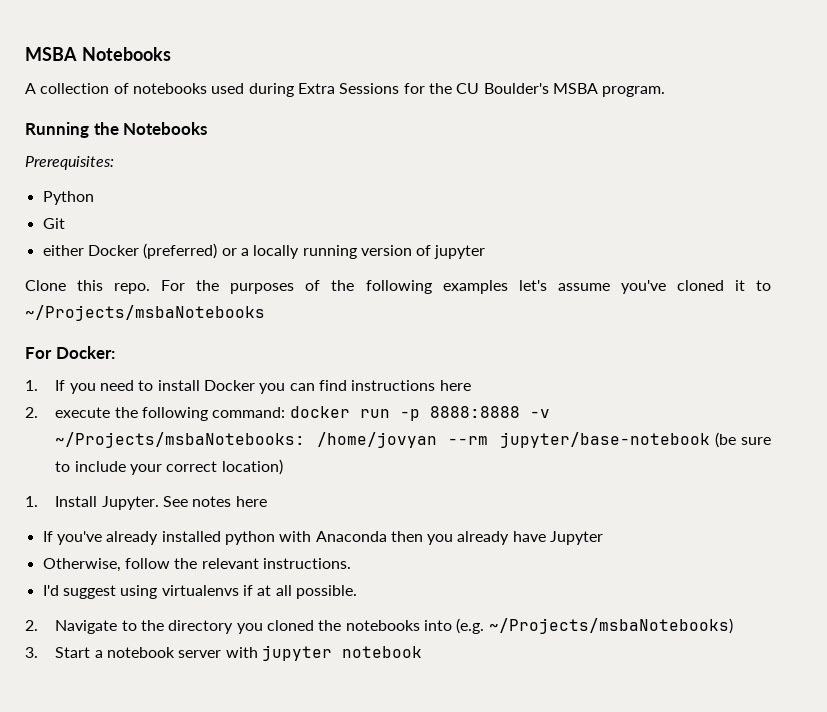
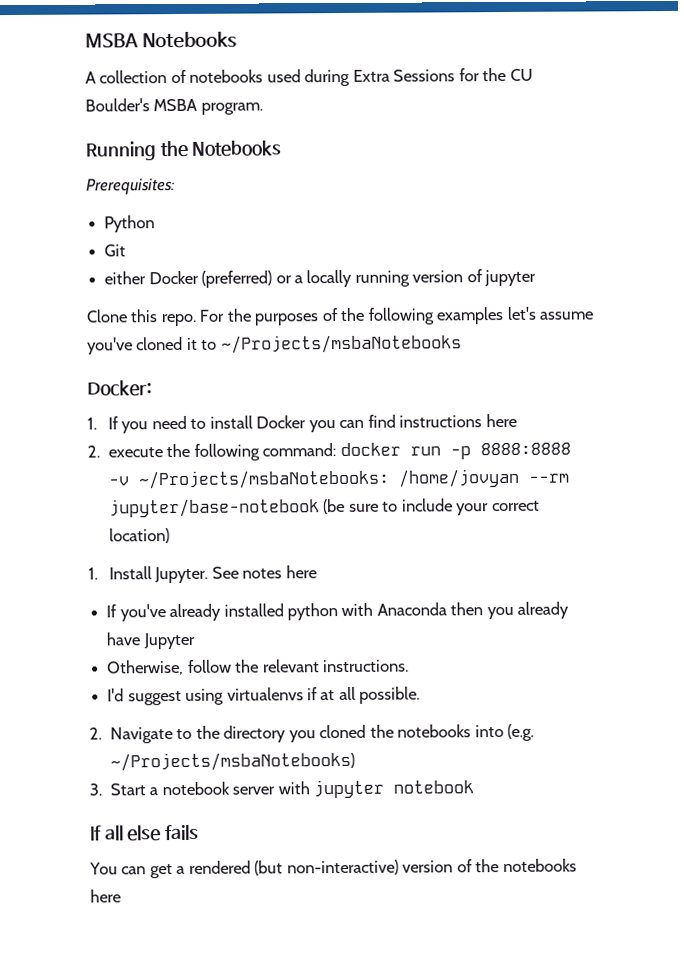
- For Docker:
+ Docker:
+ If all else fails
+ You can get a rendered (but non-interactive) version of the notebooks here

